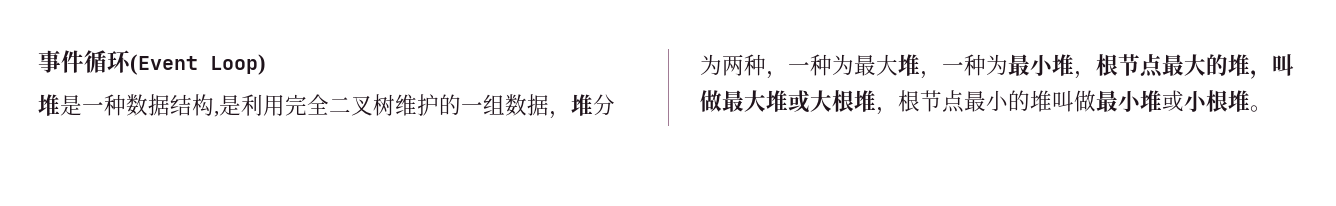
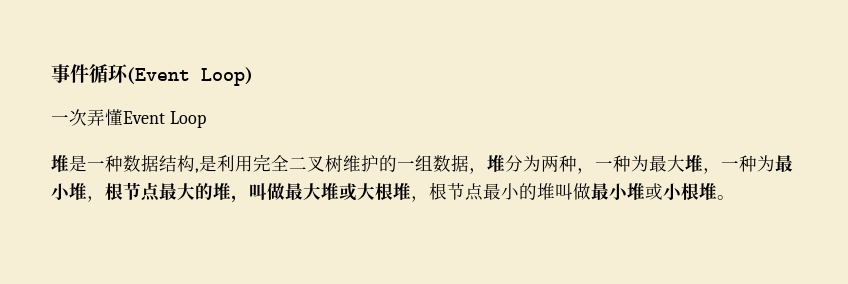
+ 一次弄懂Event Loop

